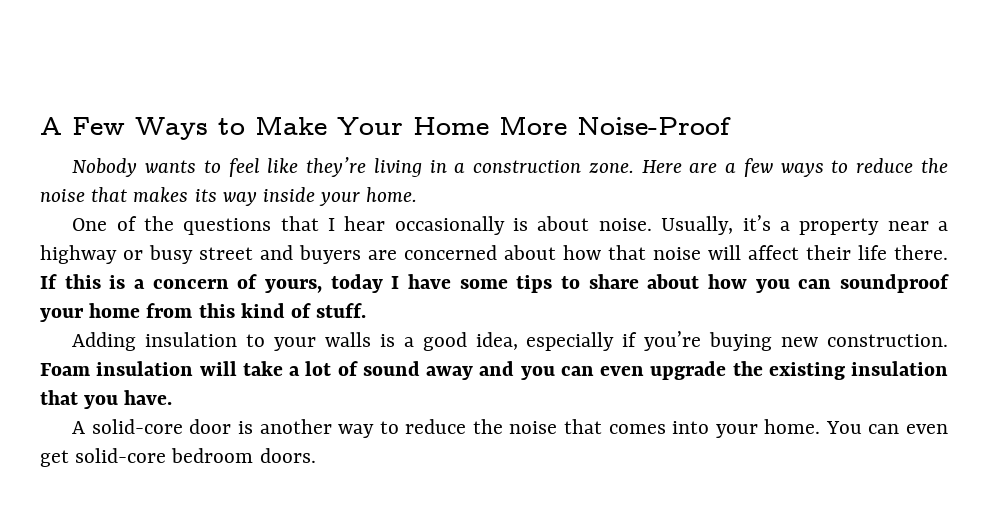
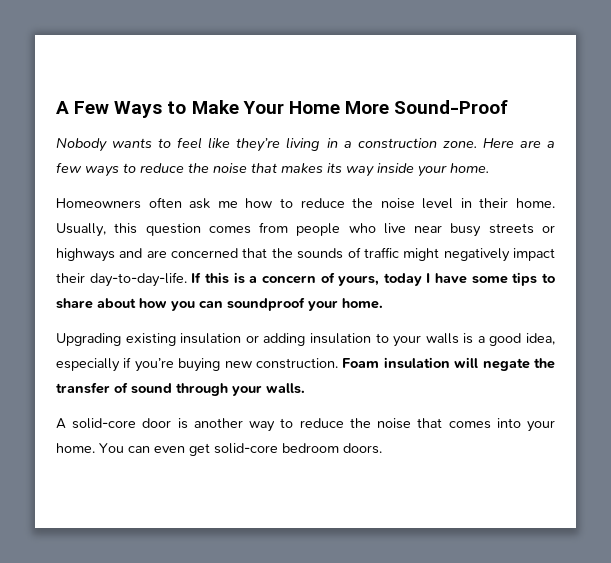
- A Few Ways to Make Your Home More Noise-Proof
+ A Few Ways to Make Your Home More Sound-Proof
- One of the questions that I hear occasionally is about noise. Usually, it’s a property near a highway or busy street and buyers are concerned about how that noise will affect their life there.
+ Homeowners often ask me how to reduce the noise level in their home. Usually, this question comes from people who live near busy streets or highways and are concerned that the sounds of traffic might negatively impact their day-to-day-life.
- If this is a concern of yours, today I have some tips to share about how you can soundproof your home from this kind of stuff.
- Adding insulation to your walls is a good idea, especially if you’re buying new construction.
+ If this is a concern of yours, today I have some tips to share about how you can soundproof your home.
+ Upgrading existing insulation or adding insulation to your walls is a good idea, especially if you’re buying new construction.
- Foam insulation will take a lot of sound away and you can even upgrade the existing insulation that you have.
+ Foam insulation will negate the transfer of sound through your walls.

